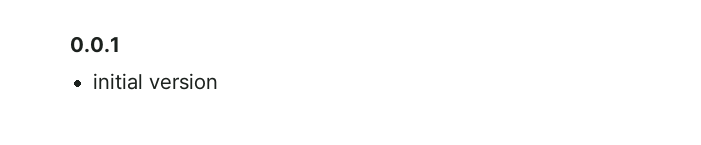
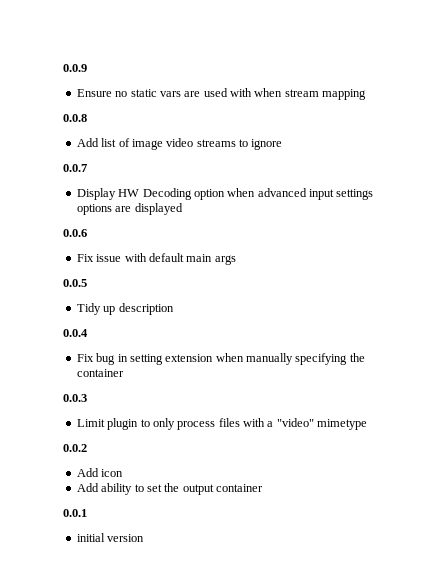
+ 0.0.9
+ Ensure no static vars are used with when stream mapping
+ 0.0.8
+ Add list of image video streams to ignore
+ 0.0.7
+ Display HW Decoding option when advanced input settings options are displayed
+ 0.0.6
+ Fix issue with default main args
+ 0.0.5
+ Tidy up description
+ 0.0.4
+ Fix bug in setting extension when manually specifying the container
+ 0.0.3
+ Limit plugin to only process files with a "video" mimetype
+ 0.0.2
+ Add icon
+ Add ability to set the output container

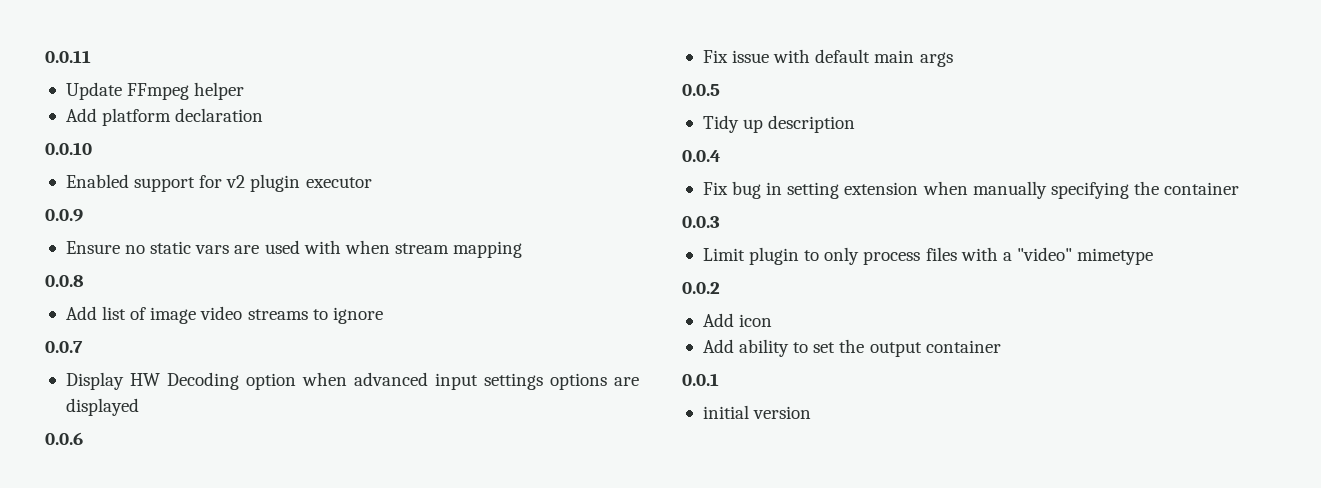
+ 0.0.11
+ Update FFmpeg helper
+ Add platform declaration
+ 0.0.10
+ Enabled support for v2 plugin executor

